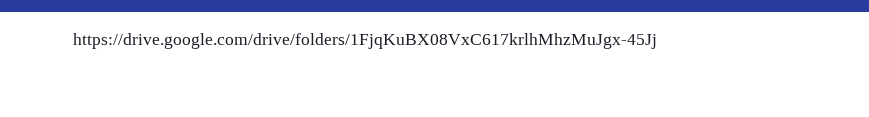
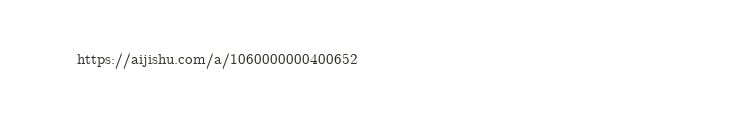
- https://drive.google.com/drive/folders/1FjqKuBX08VxC617krlhMhzMuJgx-45Jj
+ https://aijishu.com/a/1060000000400652

